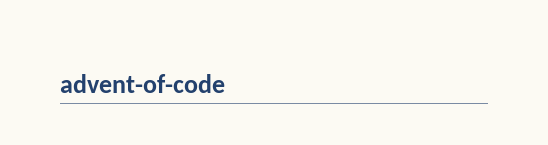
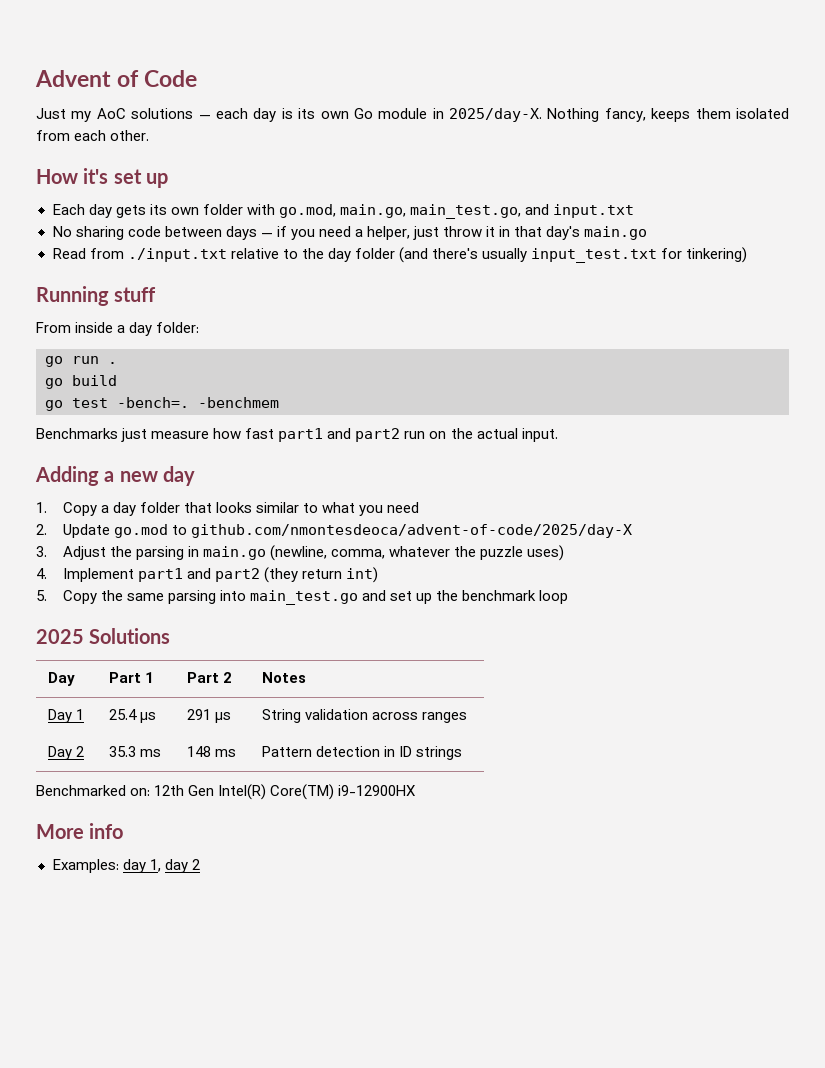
- advent-of-code
+ Advent of Code
+ Just my AoC solutions — each day is its own Go module in 2025/day-X. Nothing fancy, keeps them isolated from each other.
+ How it's set up
+ Each day gets its own folder with go.mod, main.go, main_test.go, and input.txt
+ No sharing code between days — if you need a helper, just throw it in that day's main.go
+ Read from ./input.txt relative to the day folder (and there's usually input_test.txt for tinkering)
+ Running stuff
+ From inside a day folder:
+ go run .
+ go build
+ go test -bench=. -benchmem
+ Benchmarks just measure how fast part1 and part2 run on the actual input.
+ Adding a new day
+ 1. Copy a day folder that looks similar to what you need
+ 2. Update go.mod to github.com/nmontesdeoca/advent-of-code/2025/day-X
+ 3. Adjust the parsing in main.go (newline, comma, whatever the puzzle uses)
+ 4. Implement part1 and part2 (they return int)
+ 5. Copy the same parsing into main_test.go and set up the benchmark loop
+ 2025 Solutions
+ Day | Part 1 | Part 2 | Notes
+ Day 1 | 25.4 µs | 291 µs | String validation across ranges
+ Day 2 | 35.3 ms | 148 ms | Pattern detection in ID strings
+ Benchmarked on: 12th Gen Intel(R) Core(TM) i9-12900HX
+ More info
+ Examples: day 1, day 2

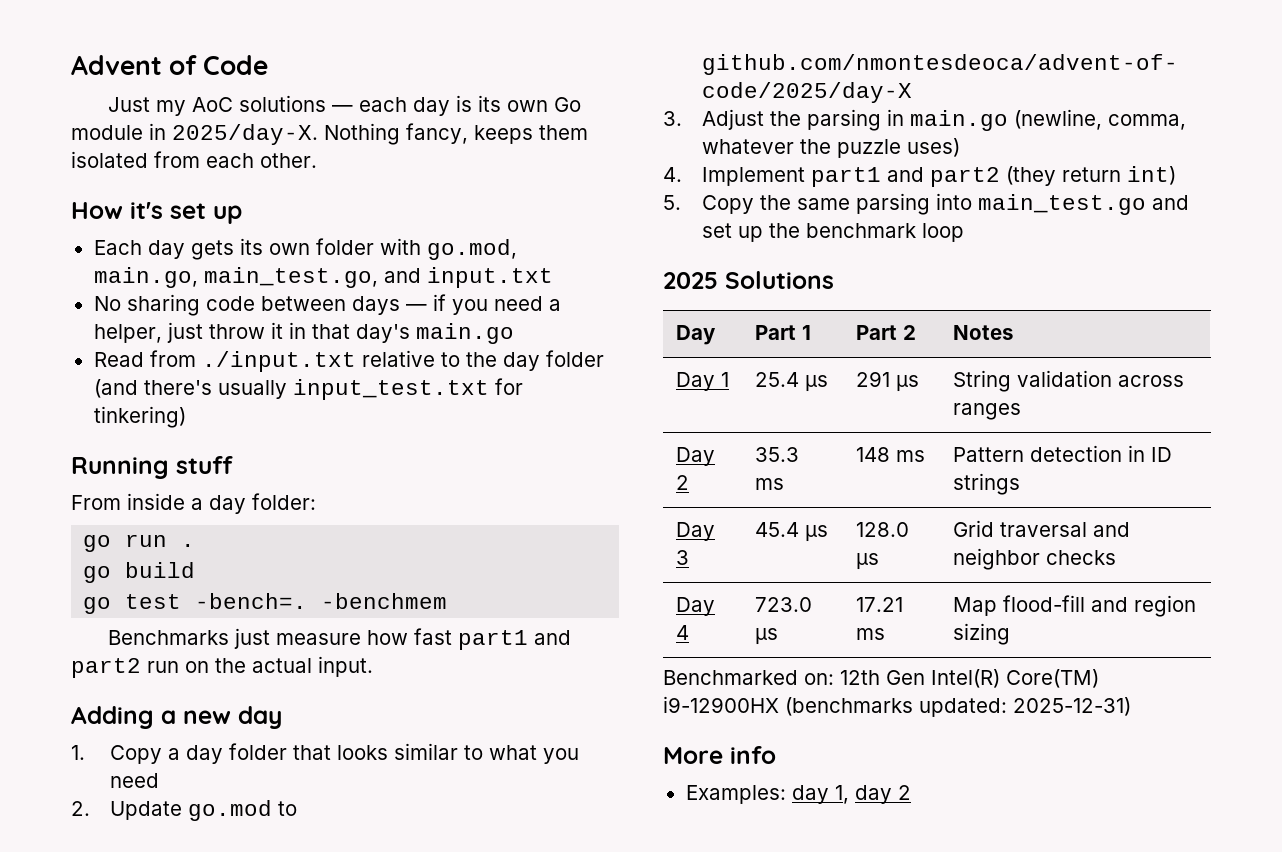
+ Day 3 | 45.4 µs | 128.0 µs | Grid traversal and neighbor checks
+ Day 4 | 723.0 µs | 17.21 ms | Map flood-fill and region sizing
- Benchmarked on: 12th Gen Intel(R) Core(TM) i9-12900HX
+ Benchmarked on: 12th Gen Intel(R) Core(TM) i9-12900HX (benchmarks updated: 2025-12-31)

